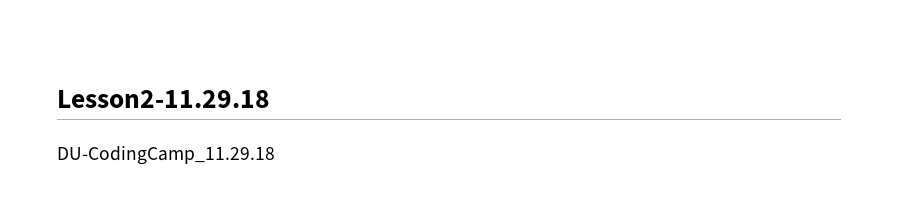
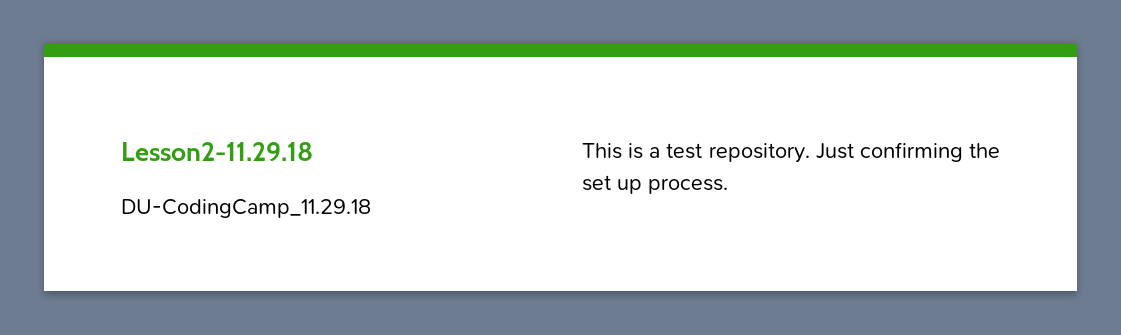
+ This is a test repository. Just confirming the set up process.

